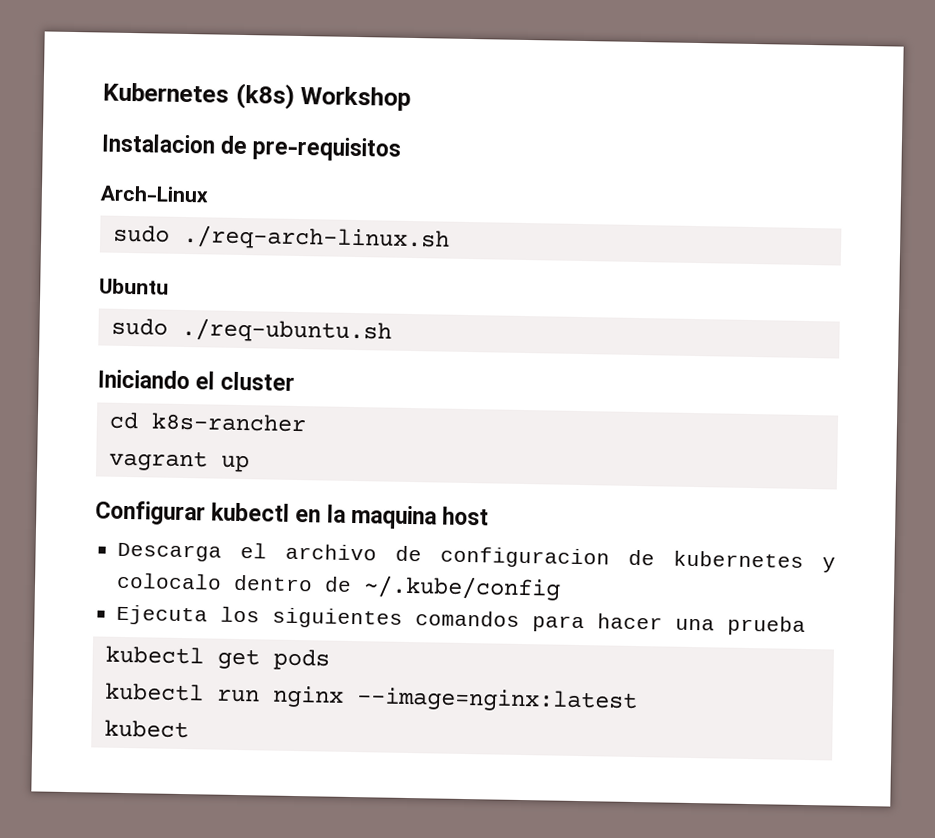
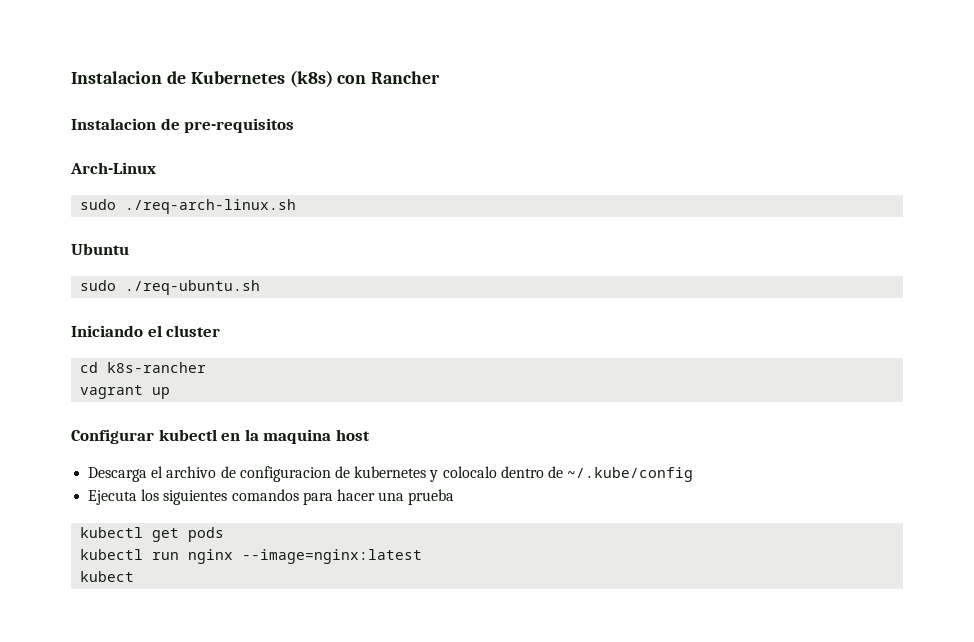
- Kubernetes (k8s) Workshop
+ Instalacion de Kubernetes (k8s) con Rancher

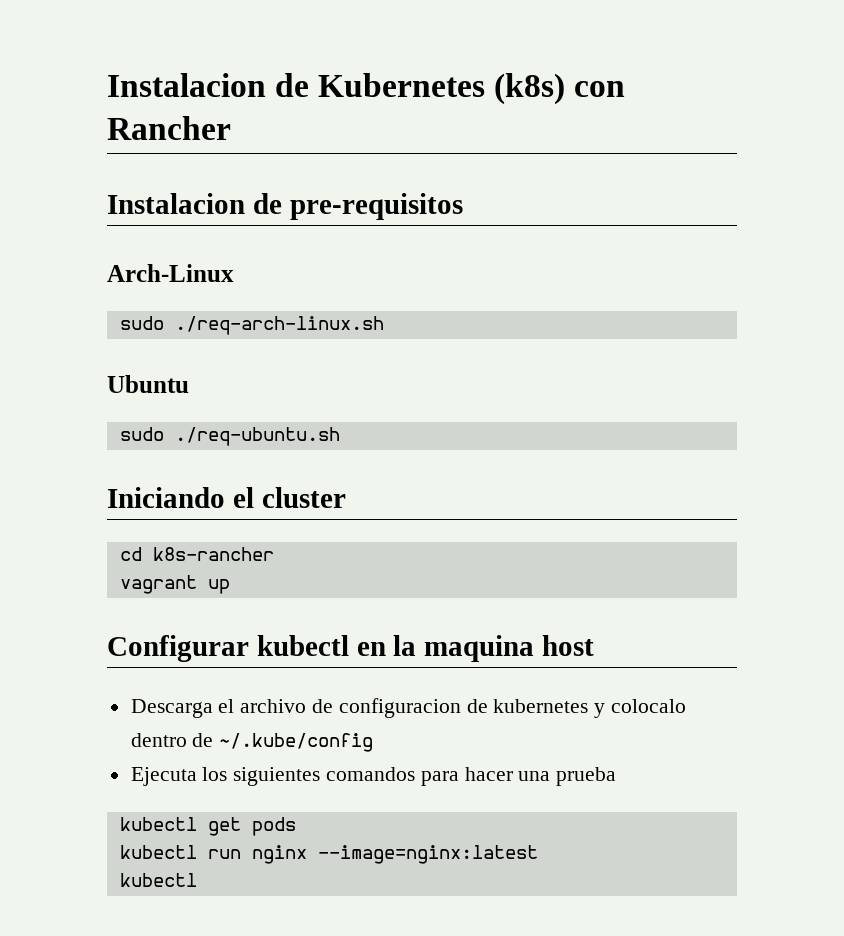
  kubectl run nginx --image=nginx:latest
- kubect
+ kubectl

